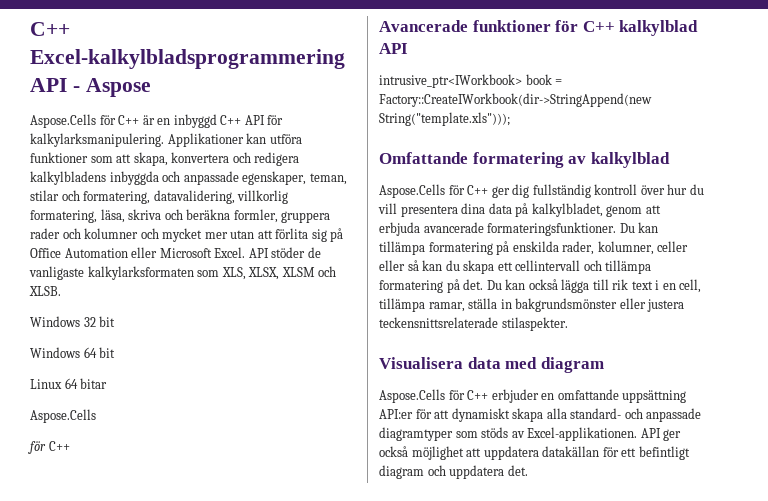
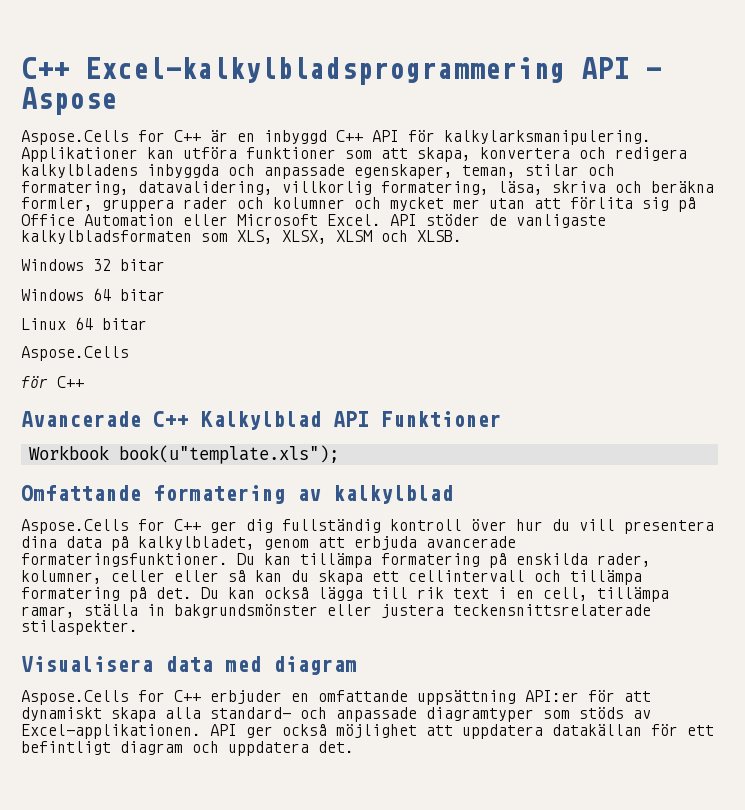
- Aspose.Cells för C++ är en inbyggd C++ API för kalkylarksmanipulering.
+ Aspose.Cells for C++ är en inbyggd C++ API för kalkylarksmanipulering.
- API stöder de vanligaste kalkylarksformaten som XLS, XLSX, XLSM och XLSB.
+ API stöder de vanligaste kalkylbladsformaten som XLS, XLSX, XLSM och XLSB.
- Windows 32 bit
+ Windows 32 bitar
- Windows 64 bit
+ Windows 64 bitar
- Avancerade funktioner för C++ kalkylblad API
- intrusive_ptr<IWorkbook> book = Factory::CreateIWorkbook(dir->StringAppend(new String("template.xls")));
+ Avancerade C++ Kalkylblad API Funktioner
+ Workbook book(u"template.xls");
- Aspose.Cells för C++ ger dig fullständig kontroll över hur du vill presentera dina data på kalkylbladet, genom att erbjuda avancerade formateringsfunktioner.
+ Aspose.Cells for C++ ger dig fullständig kontroll över hur du vill presentera dina data på kalkylbladet, genom att erbjuda avancerade formateringsfunktioner.
- Aspose.Cells för C++ erbjuder en omfattande uppsättning API:er för att dynamiskt skapa alla standard- och anpassade diagramtyper som stöds av Excel-applikationen.
+ Aspose.Cells for C++ erbjuder en omfattande uppsättning API:er för att dynamiskt skapa alla standard- och anpassade diagramtyper som stöds av Excel-applikationen.

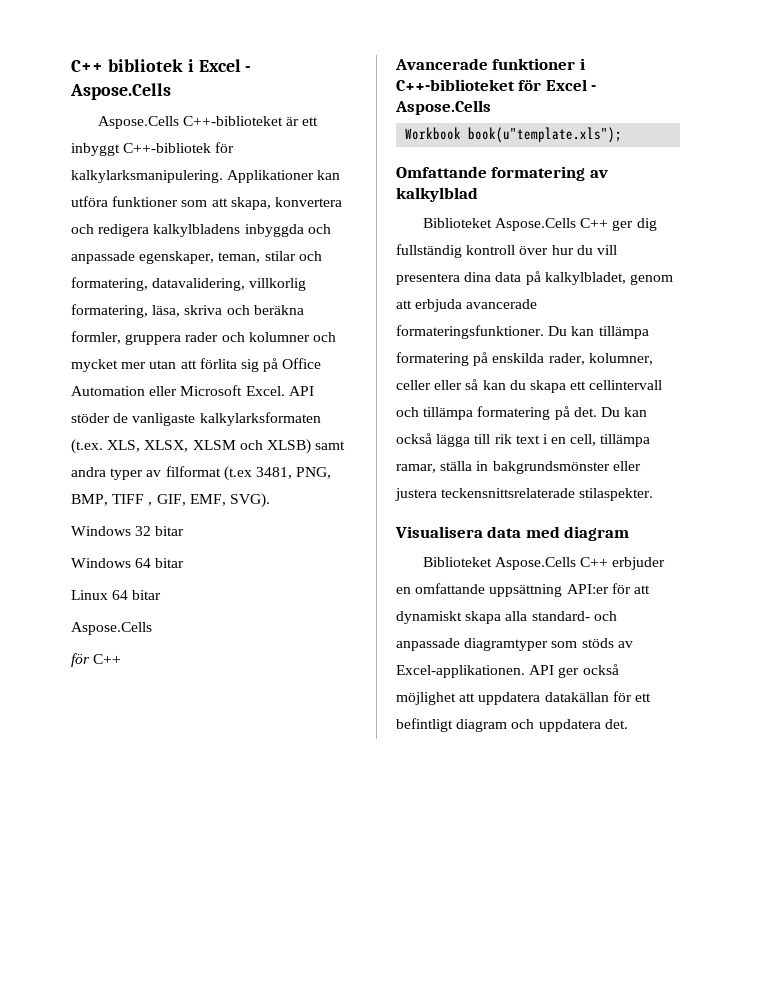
- C++ Excel-kalkylbladsprogrammering API - Aspose
- Aspose.Cells for C++ är en inbyggd C++ API för kalkylarksmanipulering.
+ C++ bibliotek i Excel - Aspose.Cells
+ Aspose.Cells C++-biblioteket är ett inbyggt C++-bibliotek för kalkylarksmanipulering.
- API stöder de vanligaste kalkylbladsformaten som XLS, XLSX, XLSM och XLSB.
+ API stöder de vanligaste kalkylarksformaten (t.ex. XLS, XLSX, XLSM och XLSB) samt andra typer av filformat (t.ex 3481, PNG, BMP, TIFF , GIF, EMF, SVG).
- Avancerade C++ Kalkylblad API Funktioner
+ Avancerade funktioner i C++-biblioteket för Excel - Aspose.Cells
- Aspose.Cells for C++ ger dig fullständig kontroll över hur du vill presentera dina data på kalkylbladet, genom att erbjuda avancerade formateringsfunktioner.
+ Biblioteket Aspose.Cells C++ ger dig fullständig kontroll över hur du vill presentera dina data på kalkylbladet, genom att erbjuda avancerade formateringsfunktioner.
- Aspose.Cells for C++ erbjuder en omfattande uppsättning API:er för att dynamiskt skapa alla standard- och anpassade diagramtyper som stöds av Excel-applikationen.
+ Biblioteket Aspose.Cells C++ erbjuder en omfattande uppsättning API:er för att dynamiskt skapa alla standard- och anpassade diagramtyper som stöds av Excel-applikationen.

